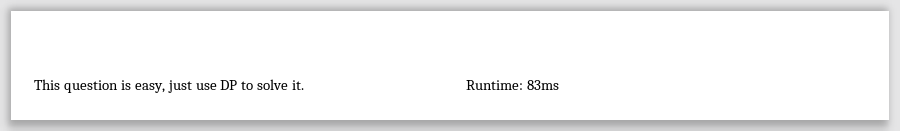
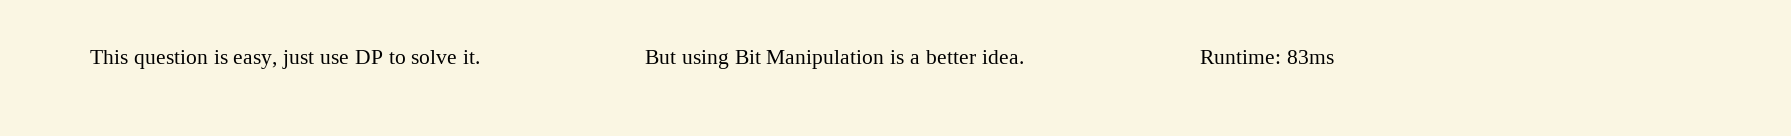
+ But using Bit Manipulation is a better idea.

